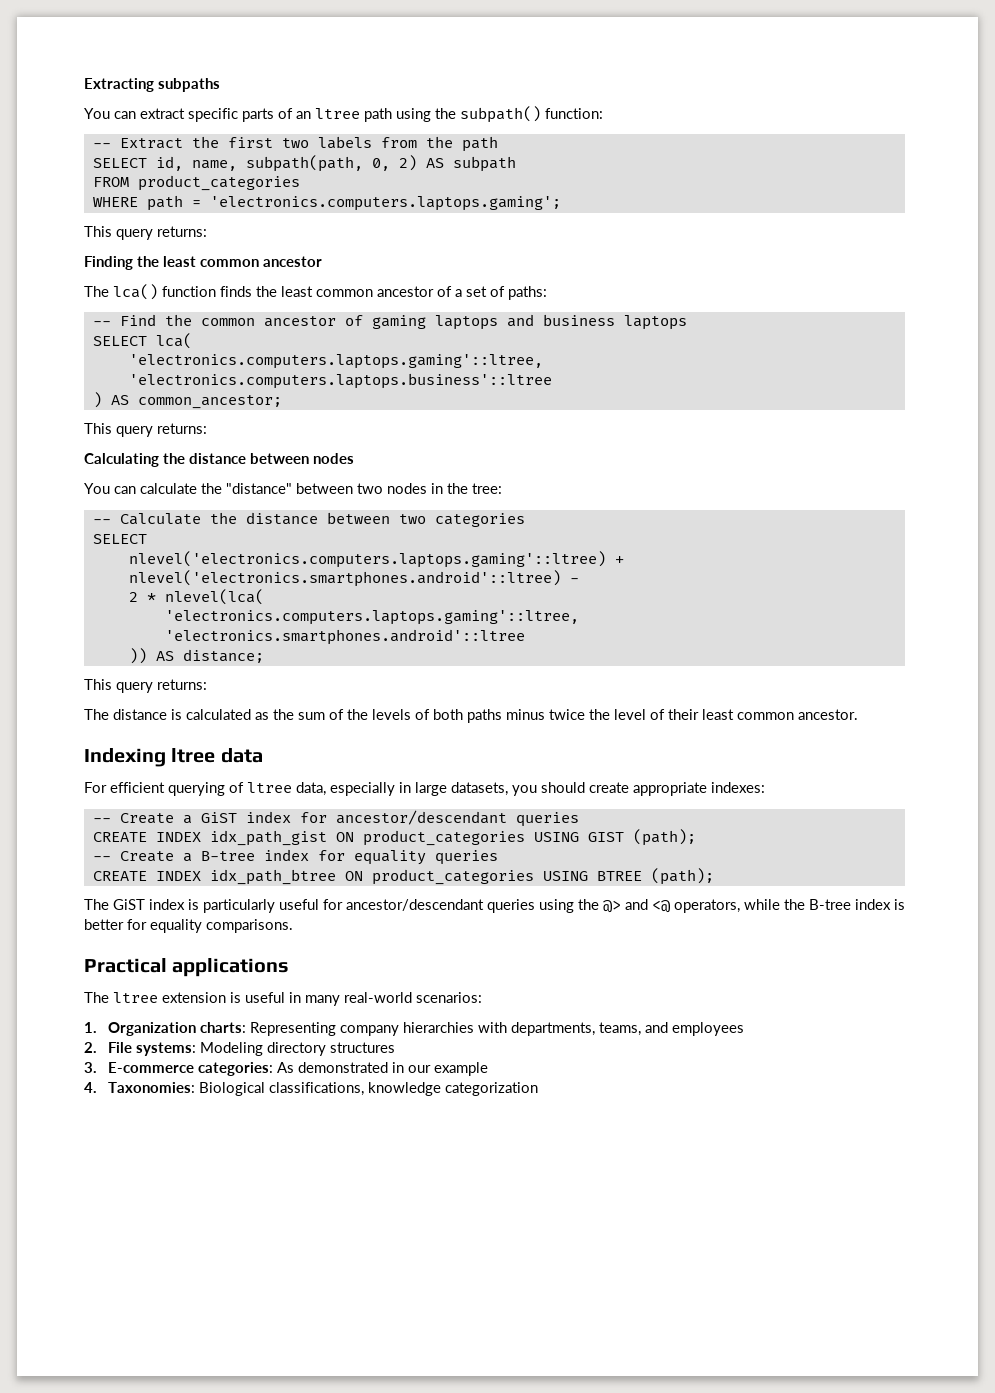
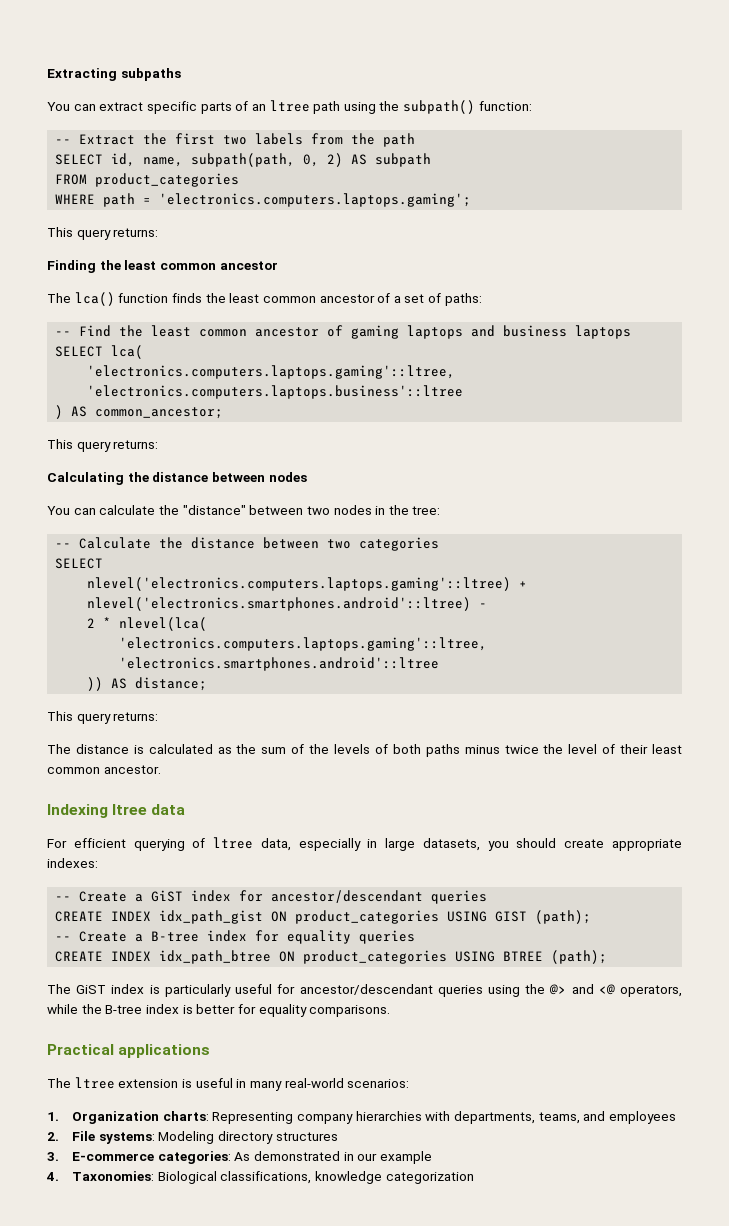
- -- Find the common ancestor of gaming laptops and business laptops
+ -- Find the least common ancestor of gaming laptops and business laptops

